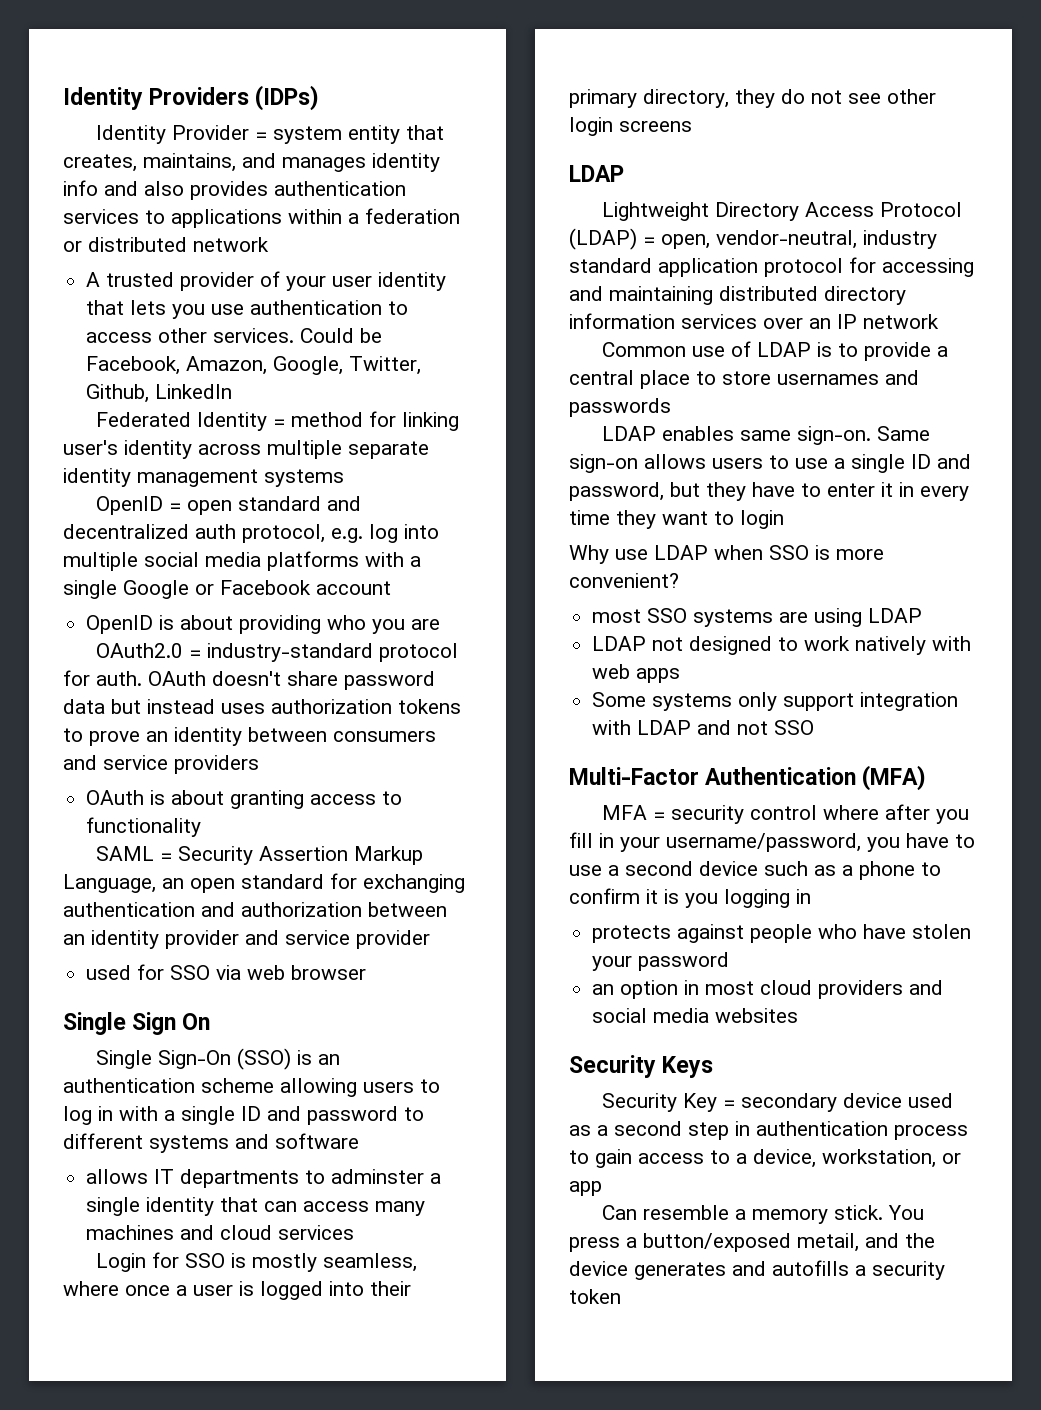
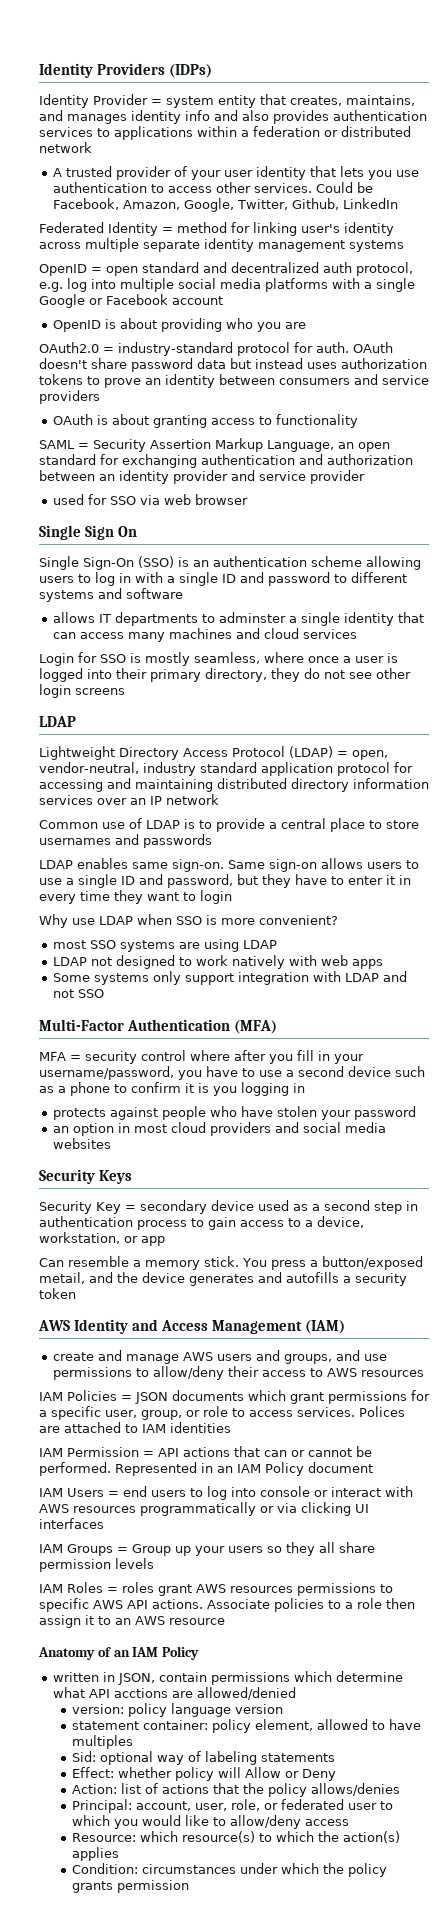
+ AWS Identity and Access Management (IAM)
+ create and manage AWS users and groups, and use permissions to allow/deny their access to AWS resources
+ IAM Policies = JSON documents which grant permissions for a specific user, group, or role to access services. Polices are attached to IAM identities
+ IAM Permission = API actions that can or cannot be performed. Represented in an IAM Policy document
+ IAM Users = end users to log into console or interact with AWS resources programmatically or via clicking UI interfaces
+ IAM Groups = Group up your users so they all share permission levels
+ IAM Roles = roles grant AWS resources permissions to specific AWS API actions. Associate policies to a role then assign it to an AWS resource
+ Anatomy of an IAM Policy
+ written in JSON, contain permissions which determine what API acctions are allowed/denied
+ version: policy language version
+ statement container: policy element, allowed to have multiples
+ Sid: optional way of labeling statements
+ Effect: whether policy will Allow or Deny
+ Action: list of actions that the policy allows/denies
+ Principal: account, user, role, or federated user to which you would like to allow/deny access
+ Resource: which resource(s) to which the action(s) applies
+ Condition: circumstances under which the policy grants permission

